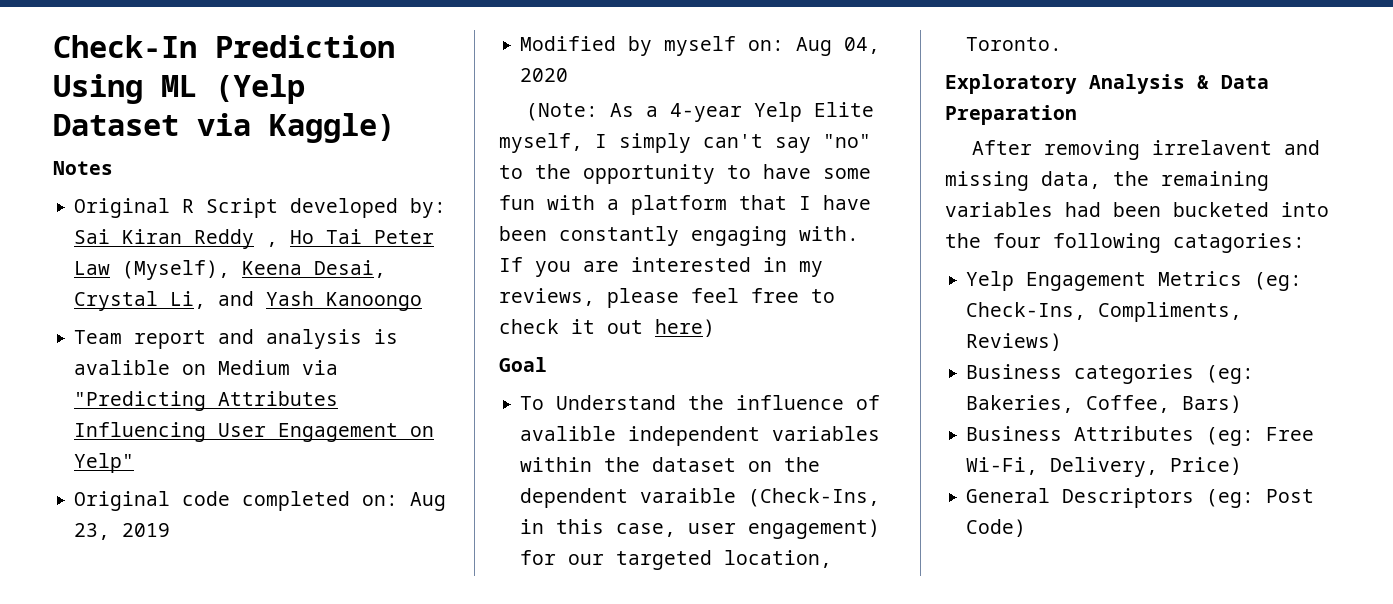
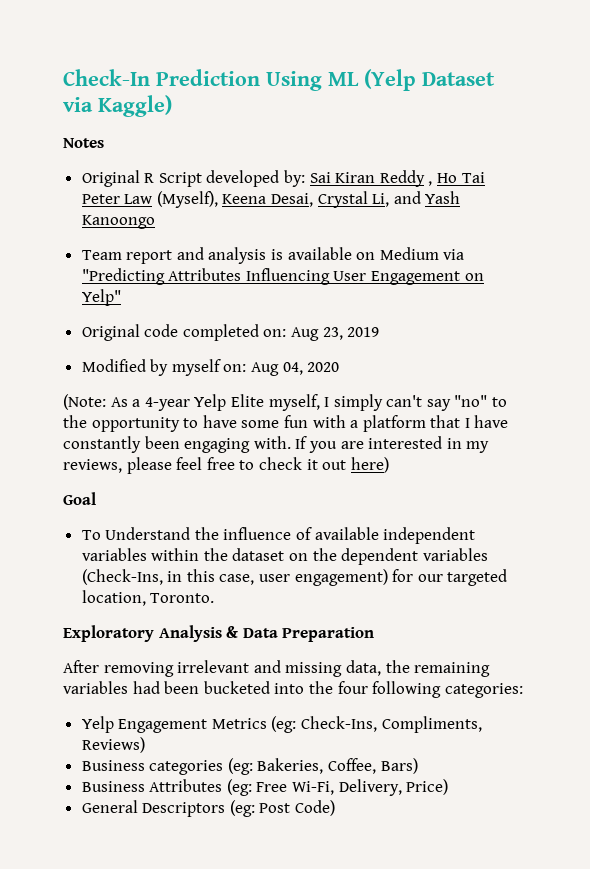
- Team report and analysis is avalible on Medium via "Predicting Attributes Influencing User Engagement on Yelp"
+ Team report and analysis is available on Medium via "Predicting Attributes Influencing User Engagement on Yelp"
- (Note: As a 4-year Yelp Elite myself, I simply can't say "no" to the opportunity to have some fun with a platform that I have been constantly engaging with.
+ (Note: As a 4-year Yelp Elite myself, I simply can't say "no" to the opportunity to have some fun with a platform that I have constantly been engaging with.
- To Understand the influence of avalible independent variables within the dataset on the dependent varaible (Check-Ins, in this case, user engagement) for our targeted location, Toronto.
+ To Understand the influence of available independent variables within the dataset on the dependent variables (Check-Ins, in this case, user engagement) for our targeted location, Toronto.
- After removing irrelavent and missing data, the remaining variables had been bucketed into the four following catagories:
+ After removing irrelevant and missing data, the remaining variables had been bucketed into the four following categories:

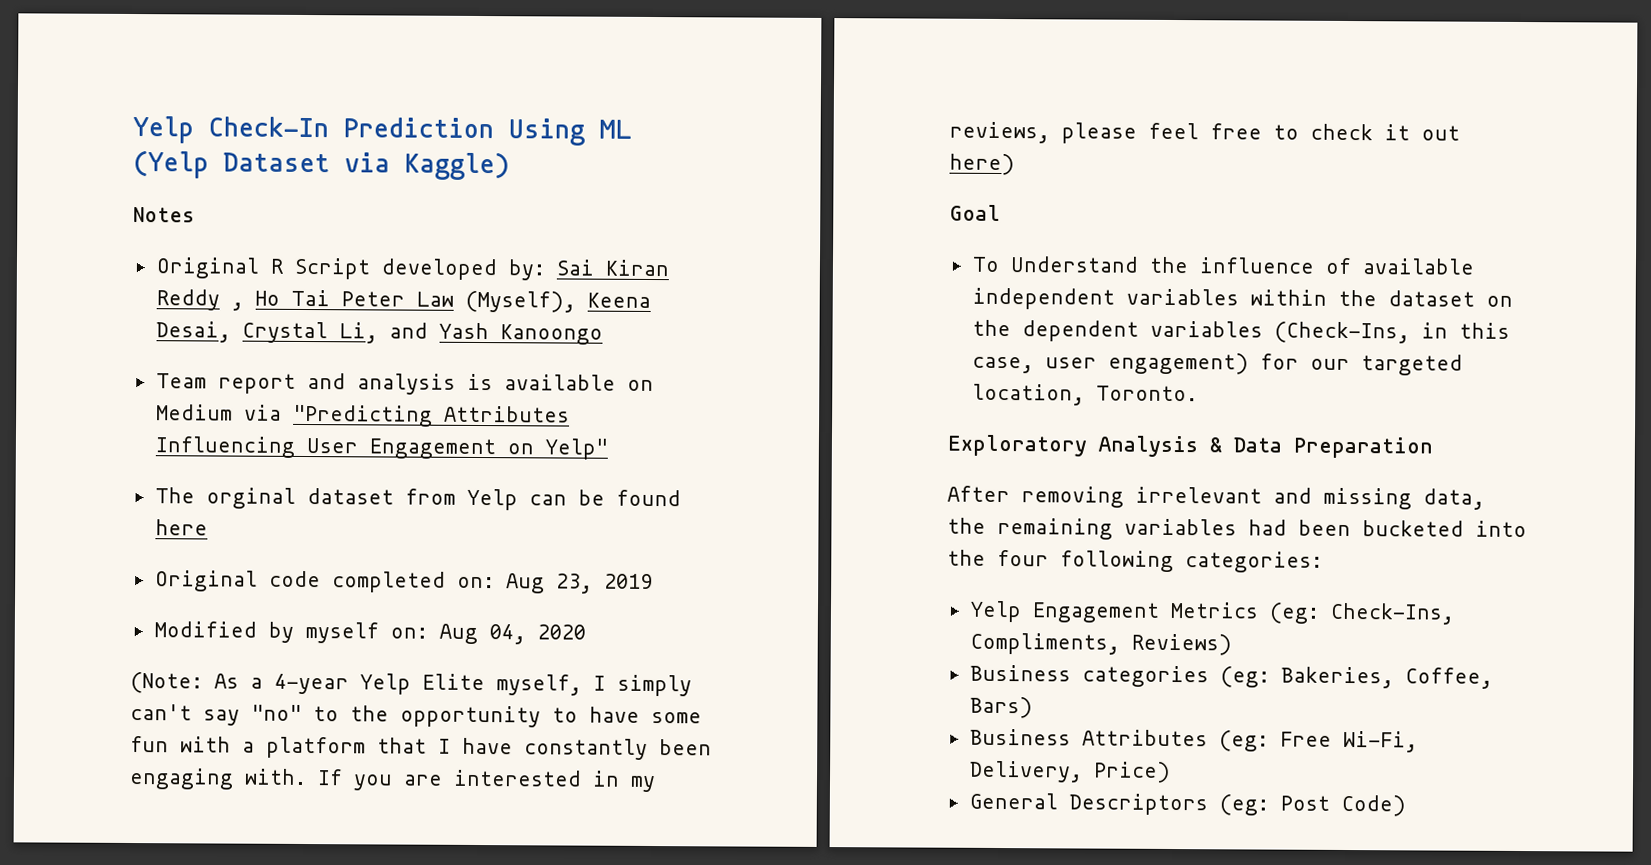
- Check-In Prediction Using ML (Yelp Dataset via Kaggle)
+ Yelp Check-In Prediction Using ML (Yelp Dataset via Kaggle)
+ The orginal dataset from Yelp can be found here

